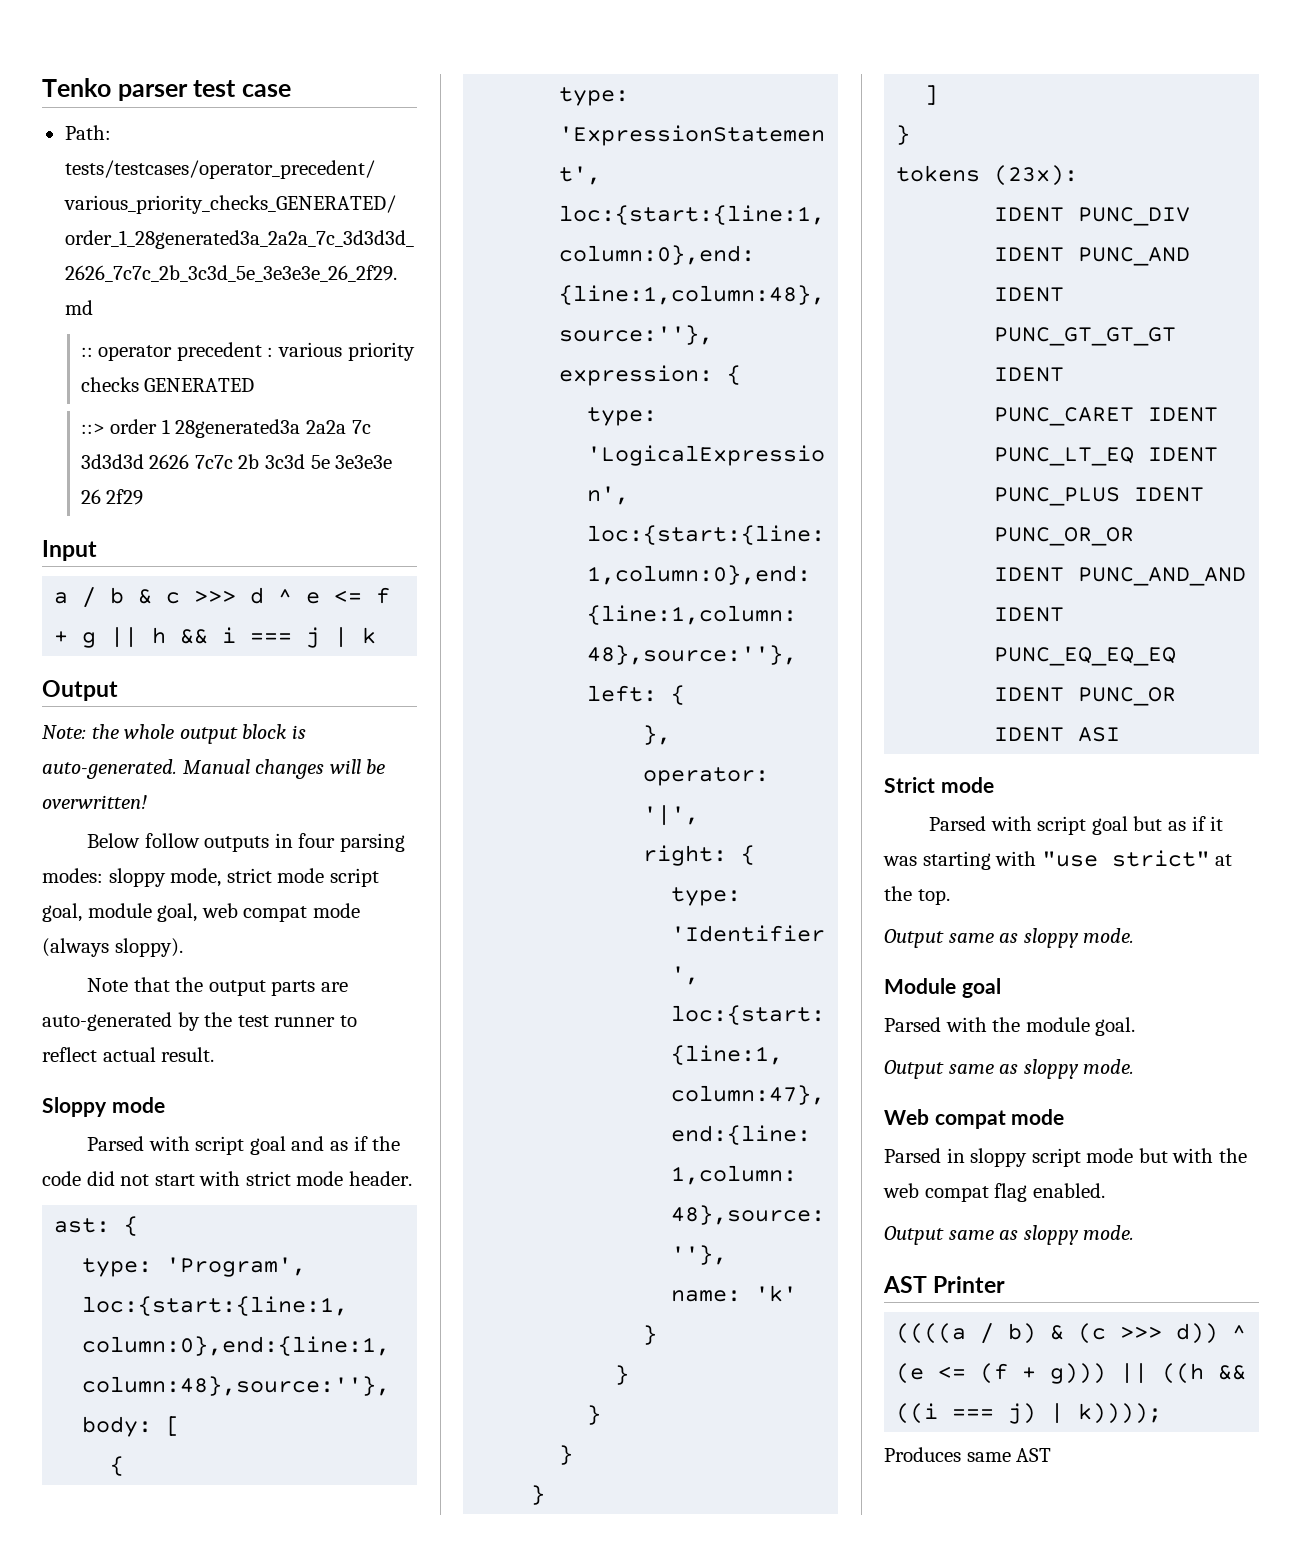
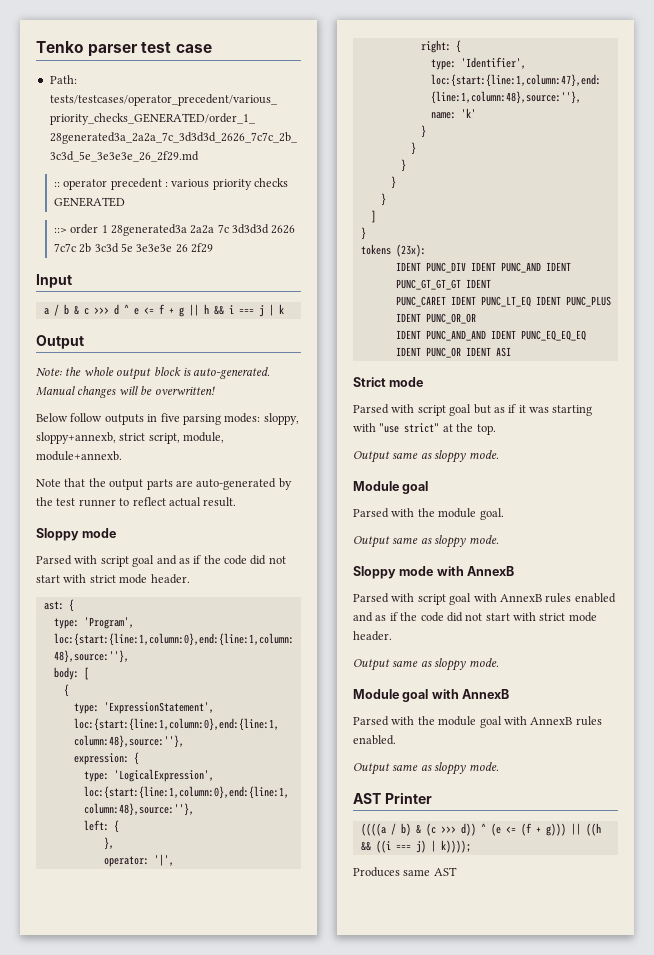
- Below follow outputs in four parsing modes: sloppy mode, strict mode script goal, module goal, web compat mode (always sloppy).
+ Below follow outputs in five parsing modes: sloppy, sloppy+annexb, strict script, module, module+annexb.
- Web compat mode
- Parsed in sloppy script mode but with the web compat flag enabled.
+ Sloppy mode with AnnexB
+ Parsed with script goal with AnnexB rules enabled and as if the code did not start with strict mode header.
+ Output same as sloppy mode.
+ Module goal with AnnexB
+ Parsed with the module goal with AnnexB rules enabled.

